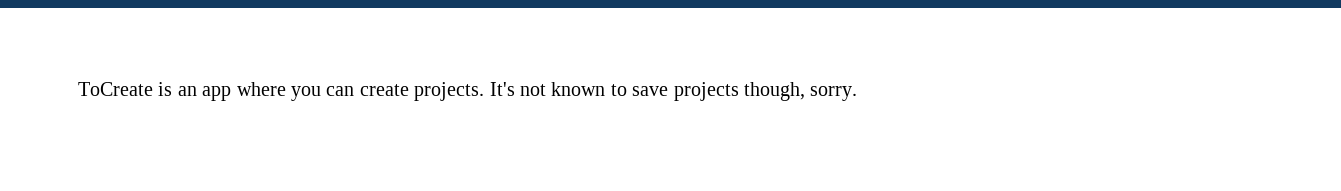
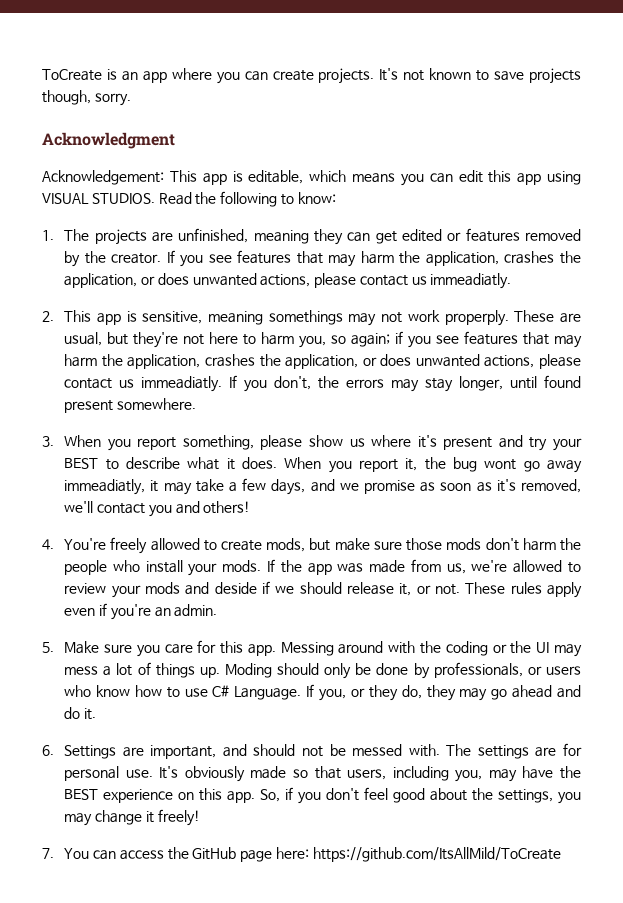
+ Acknowledgment
+ Acknowledgement: This app is editable, which means you can edit this app using VISUAL STUDIOS. Read the following to know:
+ 1. The projects are unfinished, meaning they can get edited or features removed by the creator. If you see features that may harm the application, crashes the application, or does unwanted actions, please contact us immeadiatly.
+ 2. This app is sensitive, meaning somethings may not work properply. These are usual, but they're not here to harm you, so again; if you see features that may harm the application, crashes the application, or does unwanted actions, please contact us immeadiatly. If you don't, the errors may stay longer, until found present somewhere.
+ 3. When you report something, please show us where it's present and try your BEST to describe what it does. When you report it, the bug wont go away immeadiatly, it may take a few days, and we promise as soon as it's removed, we'll contact you and others!
+ 4. You're freely allowed to create mods, but make sure those mods don't harm the people who install your mods. If the app was made from us, we're allowed to review your mods and deside if we should release it, or not. These rules apply even if you're an admin.
+ 5. Make sure you care for this app. Messing around with the coding or the UI may mess a lot of things up. Moding should only be done by professionals, or users who know how to use C# Language. If you, or they do, they may go ahead and do it.
+ 6. Settings are important, and should not be messed with. The settings are for personal use. It's obviously made so that users, including you, may have the BEST experience on this app. So, if you don't feel good about the settings, you may change it freely!
+ 7. You can access the GitHub page here: https://github.com/ItsAllMild/ToCreate

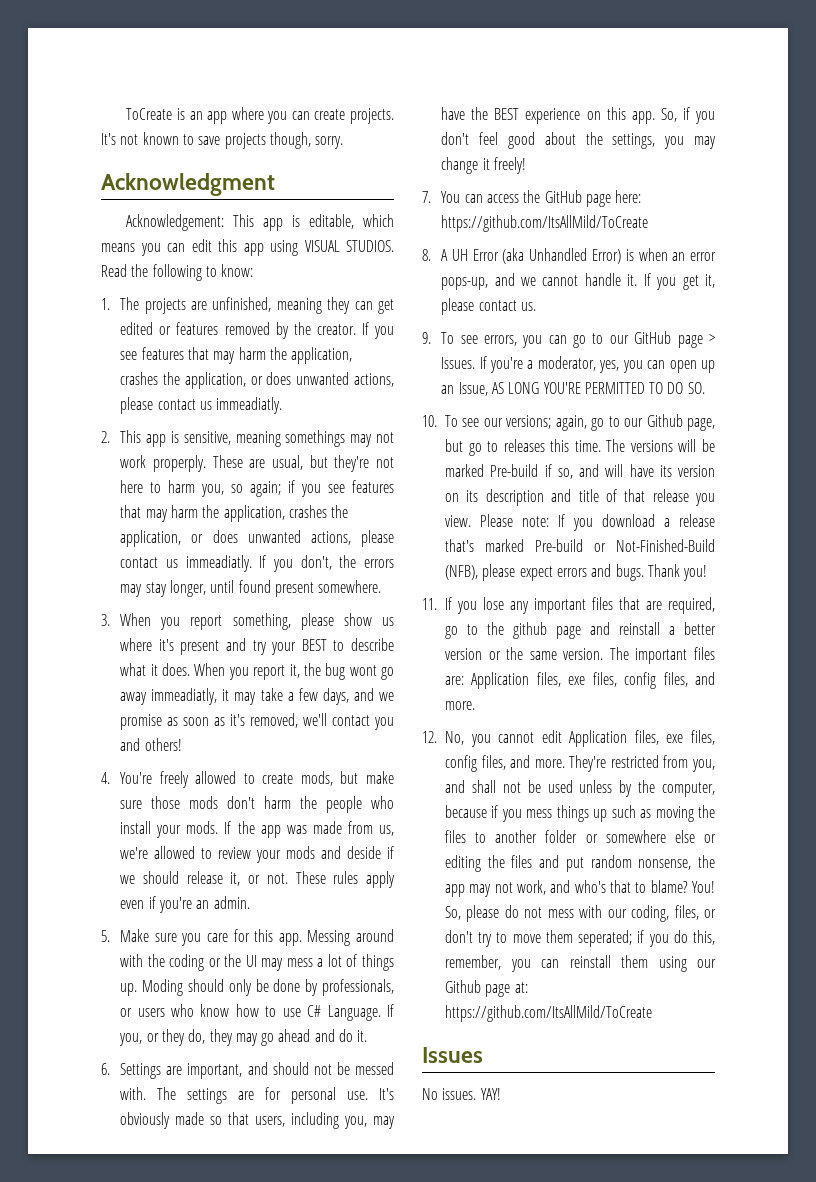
+ 8. A UH Error (aka Unhandled Error) is when an error pops-up, and we cannot handle it. If you get it, please contact us.
+ 9. To see errors, you can go to our GitHub page > Issues. If you're a moderator, yes, you can open up an Issue, AS LONG YOU'RE PERMITTED TO DO SO.
+ 10. To see our versions; again, go to our Github page, but go to releases this time. The versions will be marked Pre-build if so, and will have its version on its description and title of that release you view. Please note: If you download a release that's marked Pre-build or Not-Finished-Build (NFB), please expect errors and bugs. Thank you!
+ 11. If you lose any important files that are required, go to the github page and reinstall a better version or the same version. The important files are: Application files, exe files, config files, and more.
+ 12. No, you cannot edit Application files, exe files, config files, and more. They're restricted from you, and shall not be used unless by the computer, because if you mess things up such as moving the files to another folder or somewhere else or editing the files and put random nonsense, the app may not work, and who's that to blame? You! So, please do not mess with our coding, files, or don't try to move them seperated; if you do this, remember, you can reinstall them using our Github page at: https://github.com/ItsAllMild/ToCreate
+ Issues
+ No issues. YAY!

